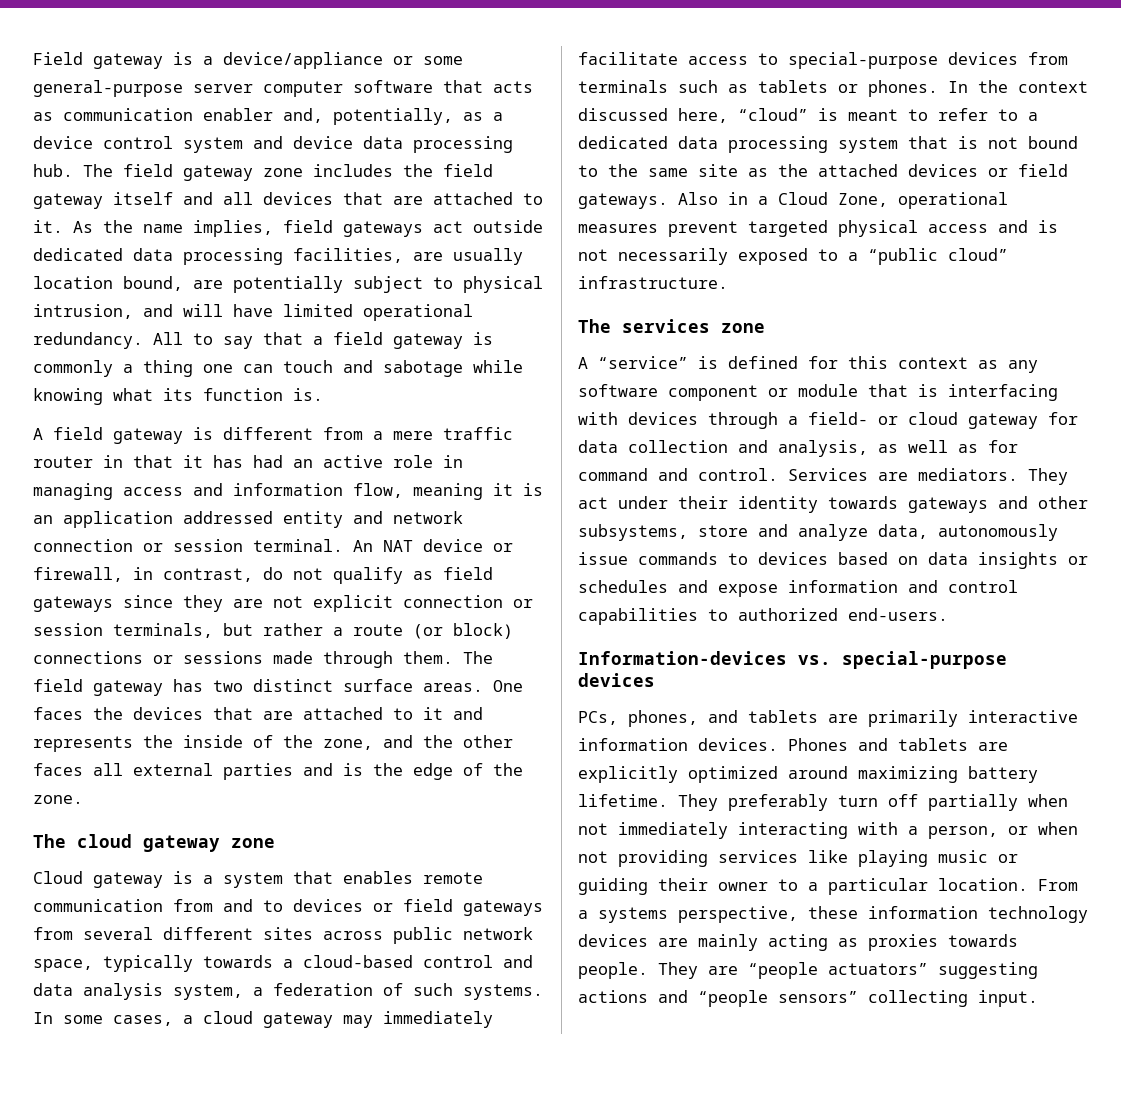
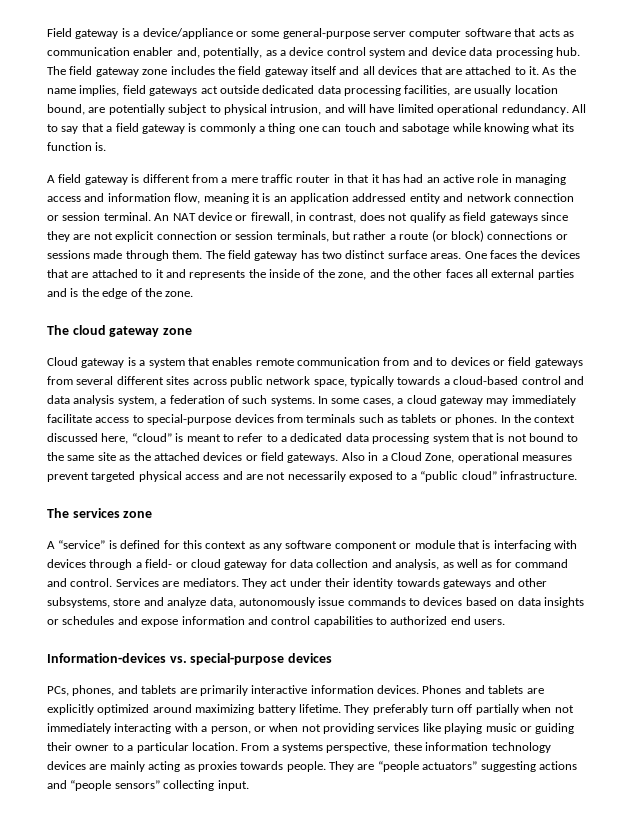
- An NAT device or firewall, in contrast, do not qualify as field gateways since they are not explicit connection or session terminals, but rather a route (or block) connections or sessions made through them.
+ An NAT device or firewall, in contrast, does not qualify as field gateways since they are not explicit connection or session terminals, but rather a route (or block) connections or sessions made through them.
- Also in a Cloud Zone, operational measures prevent targeted physical access and is not necessarily exposed to a “public cloud” infrastructure.
+ Also in a Cloud Zone, operational measures prevent targeted physical access and are not necessarily exposed to a “public cloud” infrastructure.
- They act under their identity towards gateways and other subsystems, store and analyze data, autonomously issue commands to devices based on data insights or schedules and expose information and control capabilities to authorized end-users.
+ They act under their identity towards gateways and other subsystems, store and analyze data, autonomously issue commands to devices based on data insights or schedules and expose information and control capabilities to authorized end users.

